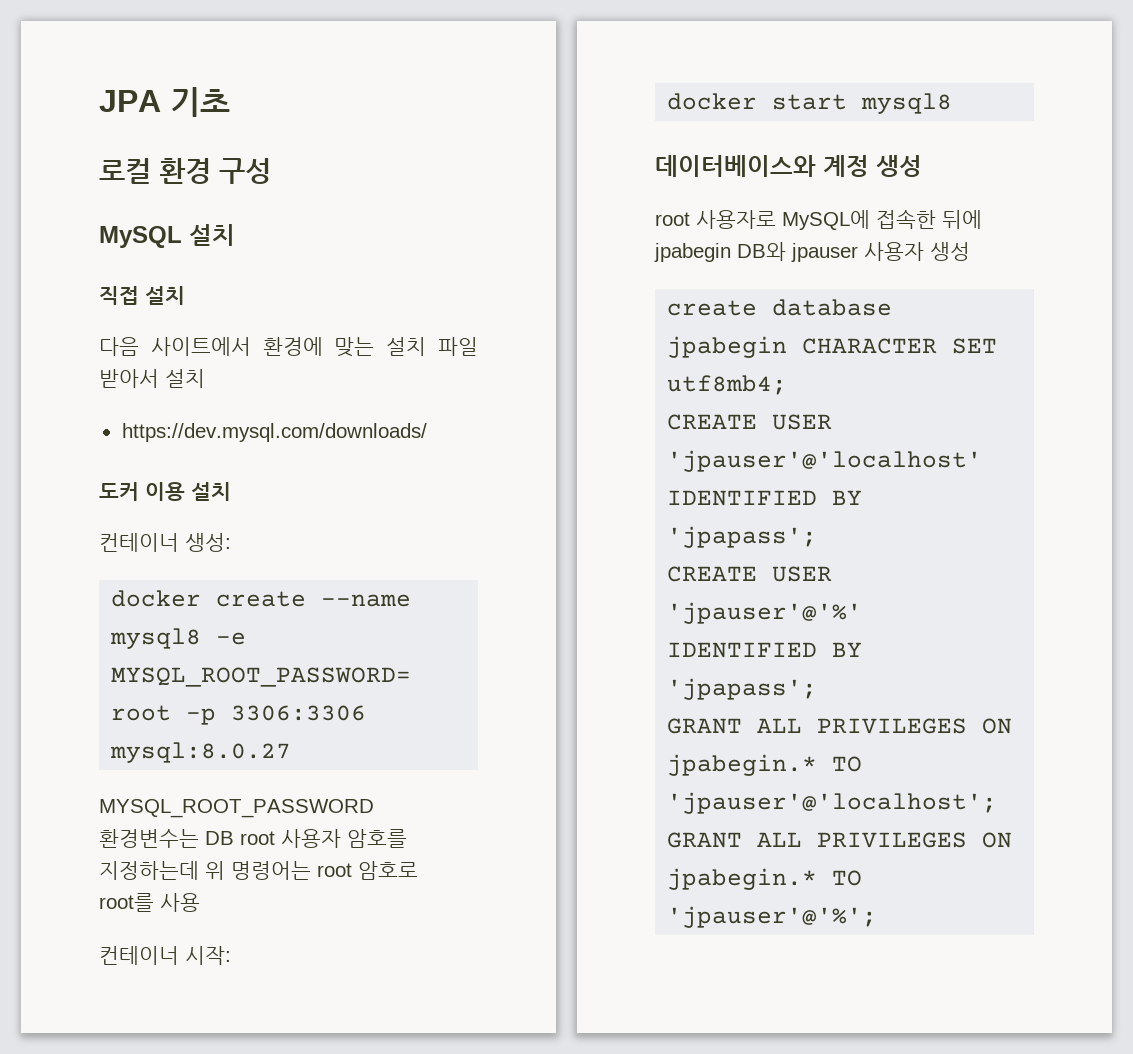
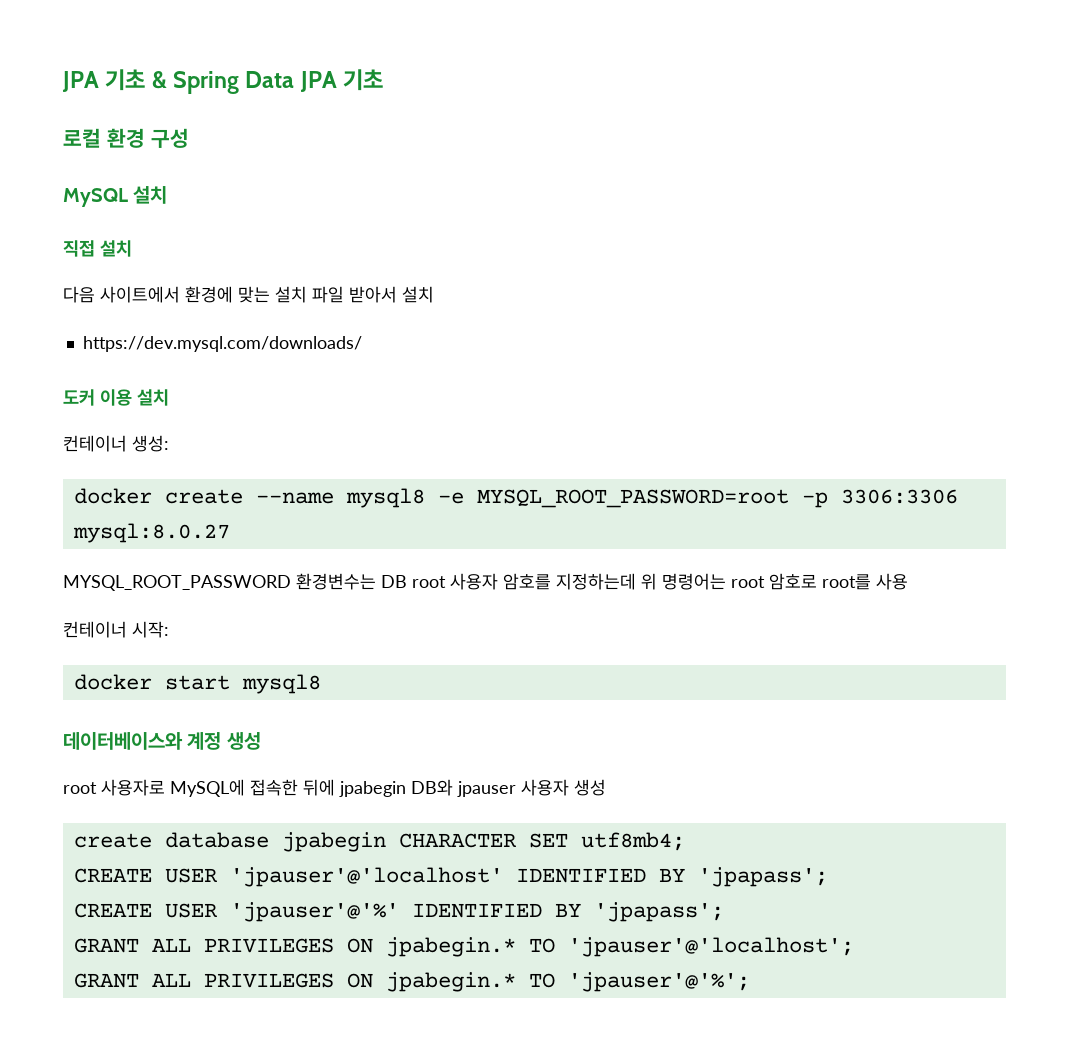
- JPA 기초
+ JPA 기초 & Spring Data JPA 기초

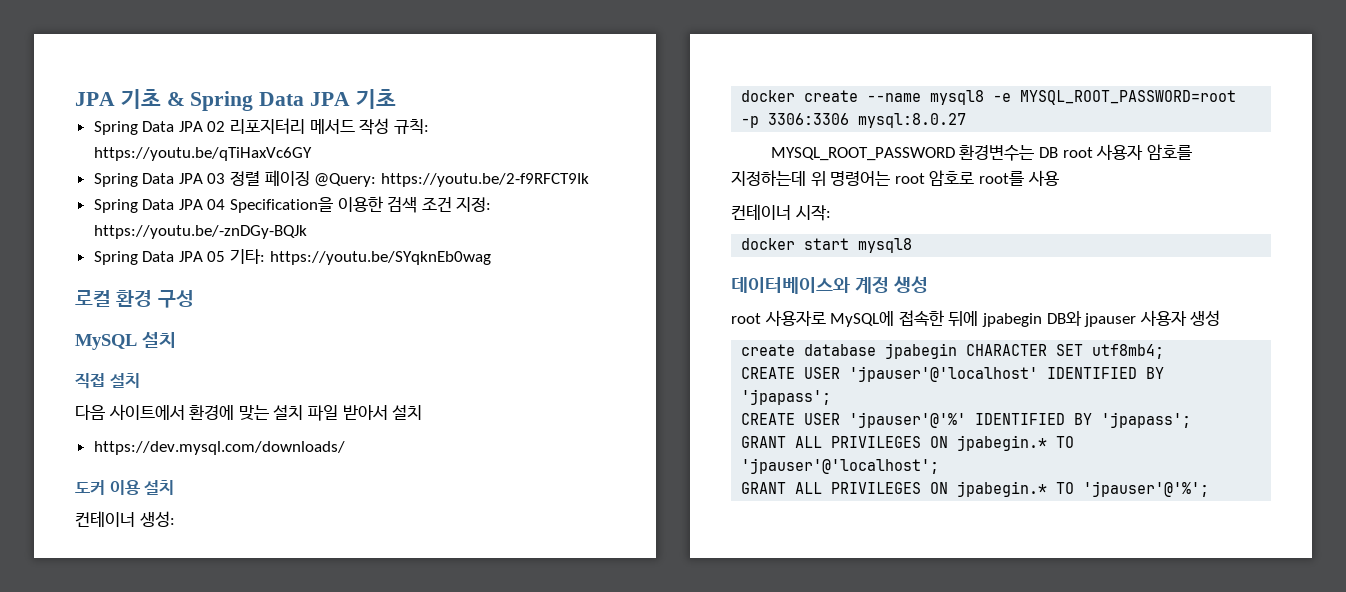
+ Spring Data JPA 02 리포지터리 메서드 작성 규칙: https://youtu.be/qTiHaxVc6GY
+ Spring Data JPA 03 정렬 페이징 @Query: https://youtu.be/2-f9RFCT9Ik
+ Spring Data JPA 04 Specification을 이용한 검색 조건 지정: https://youtu.be/-znDGy-BQJk
+ Spring Data JPA 05 기타: https://youtu.be/SYqknEb0wag

